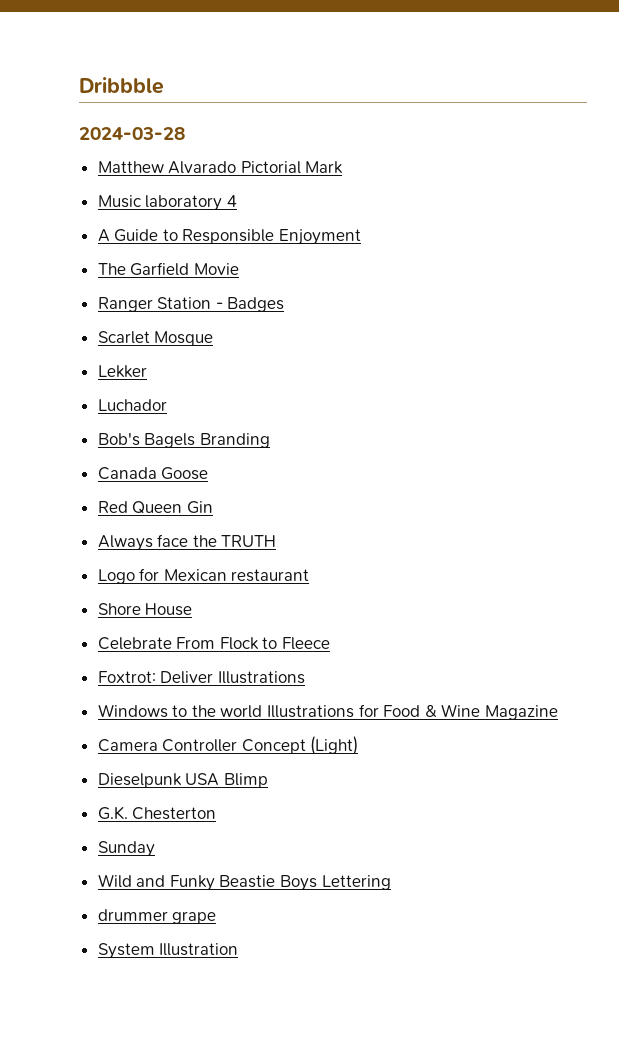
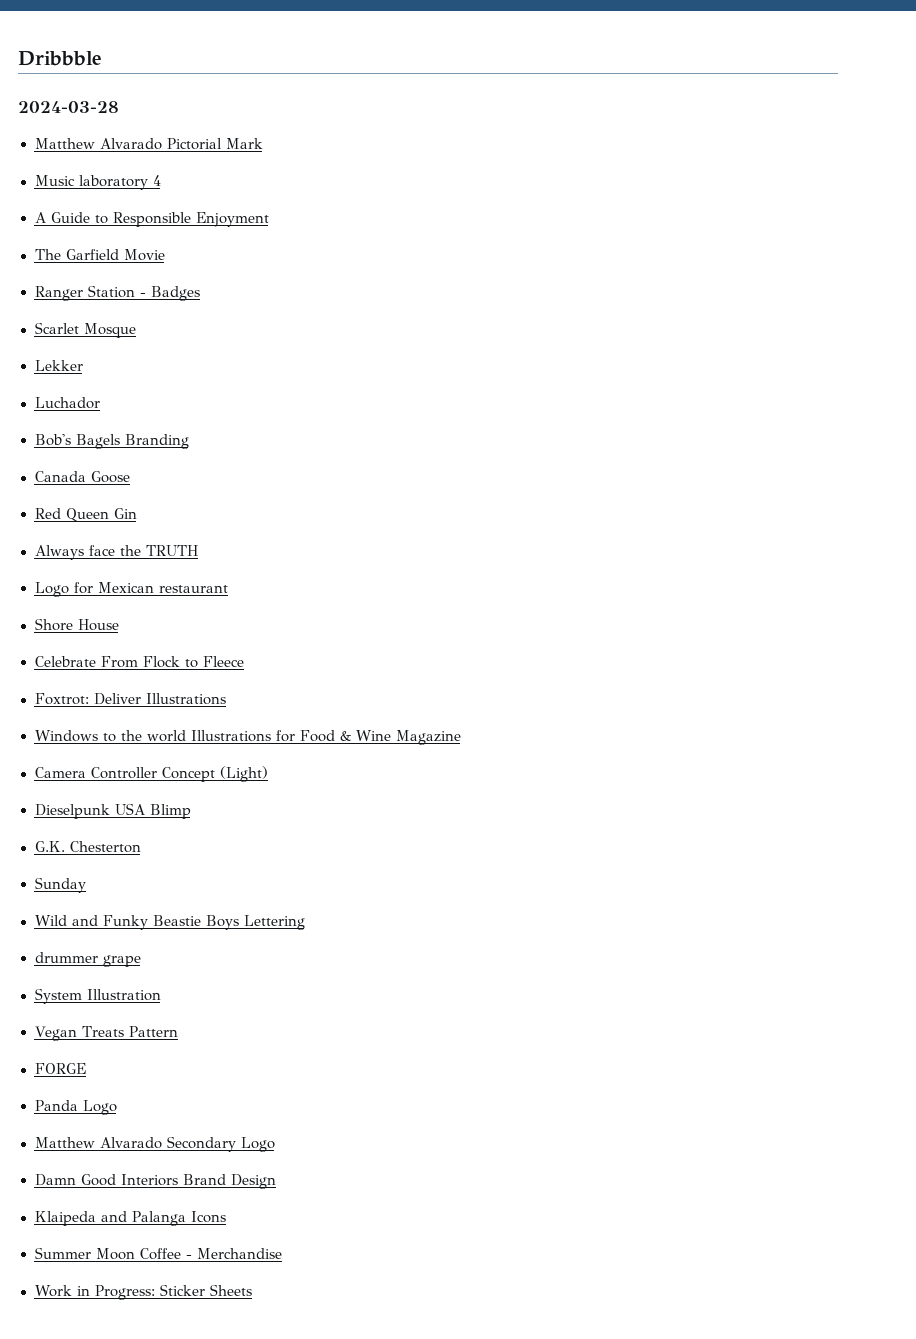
+ Vegan Treats Pattern
+ FORGE
+ Panda Logo
+ Matthew Alvarado Secondary Logo
+ Damn Good Interiors Brand Design
+ Klaipeda and Palanga Icons
+ Summer Moon Coffee - Merchandise
+ Work in Progress: Sticker Sheets

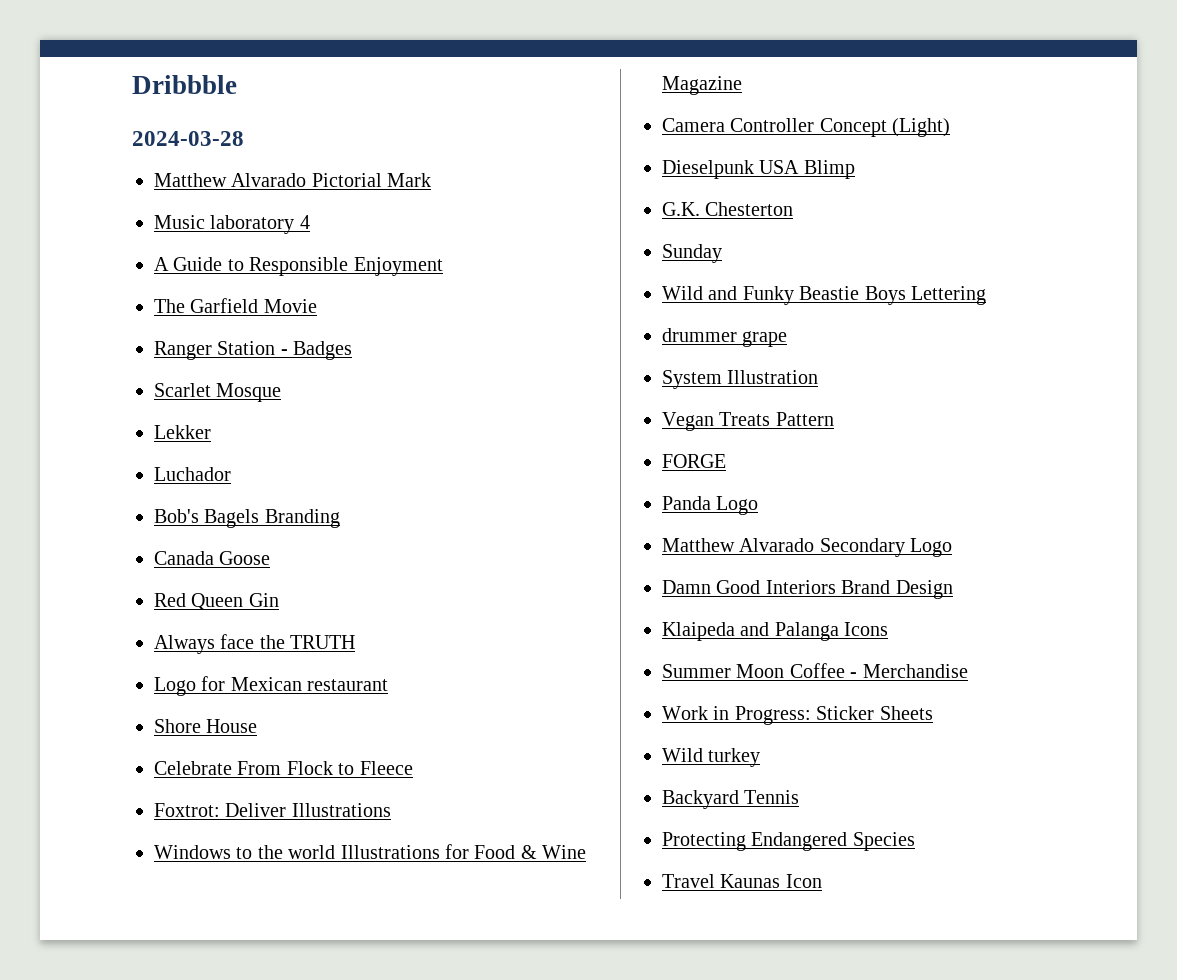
+ Wild turkey
+ Backyard Tennis
+ Protecting Endangered Species
+ Travel Kaunas Icon

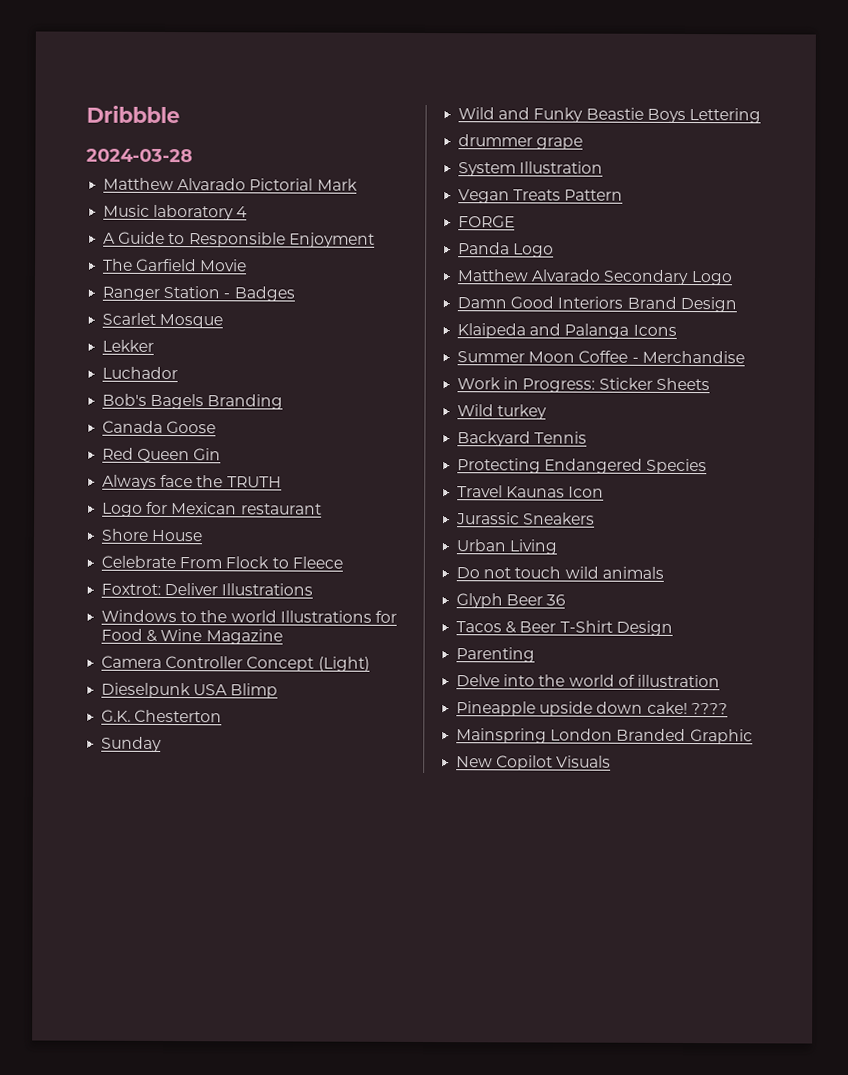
+ Jurassic Sneakers
+ Urban Living
+ Do not touch wild animals
+ Glyph Beer 36
+ Tacos & Beer T-Shirt Design
+ Parenting
+ Delve into the world of illustration
+ Pineapple upside down cake! ????
+ Mainspring London Branded Graphic
+ New Copilot Visuals

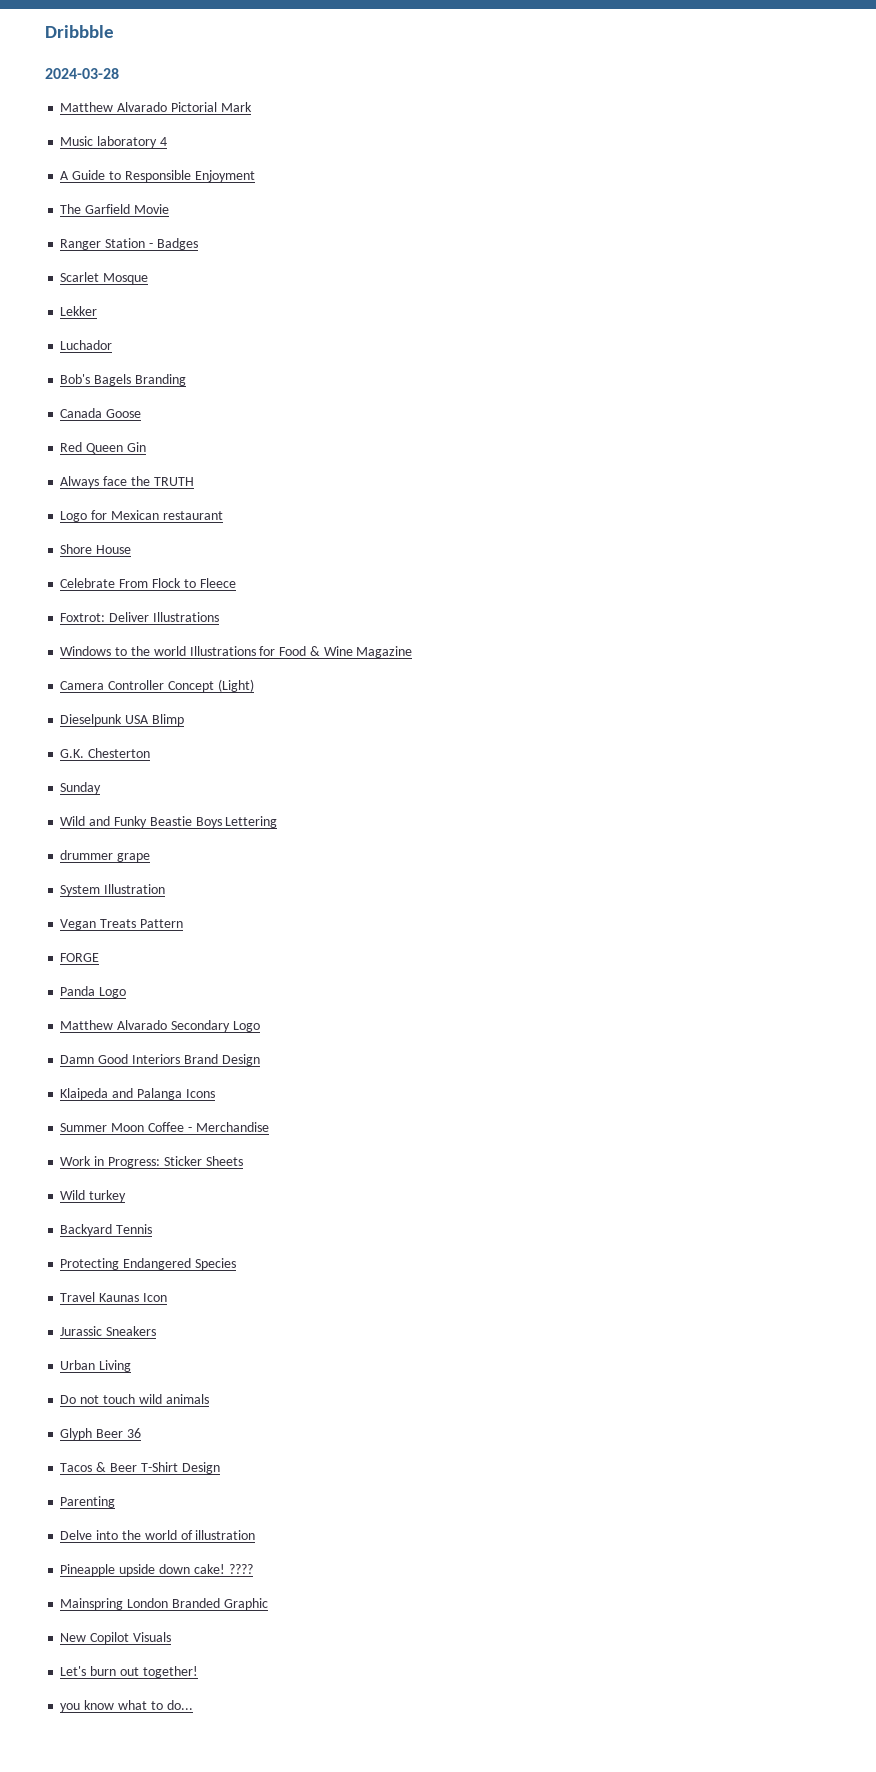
+ Let's burn out together!
+ you know what to do...

